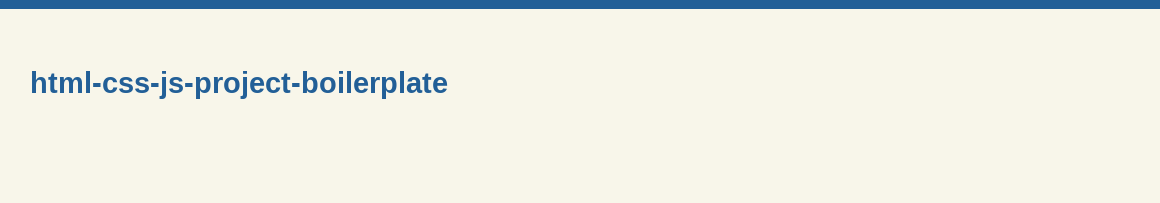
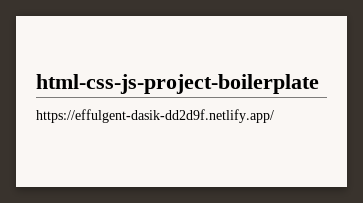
+ https://effulgent-dasik-dd2d9f.netlify.app/

